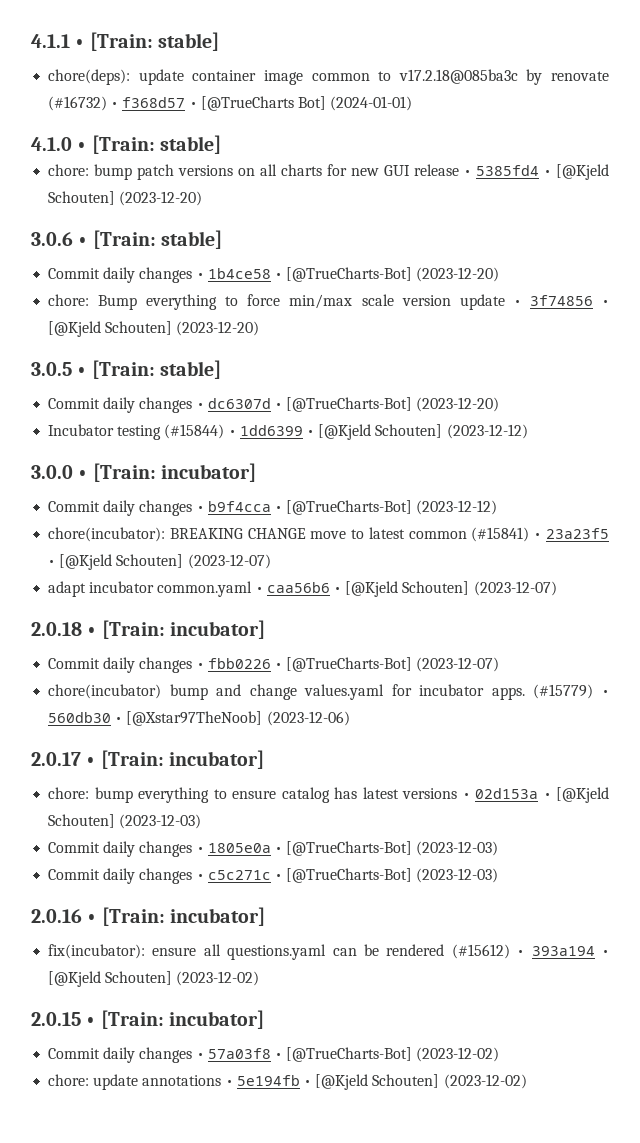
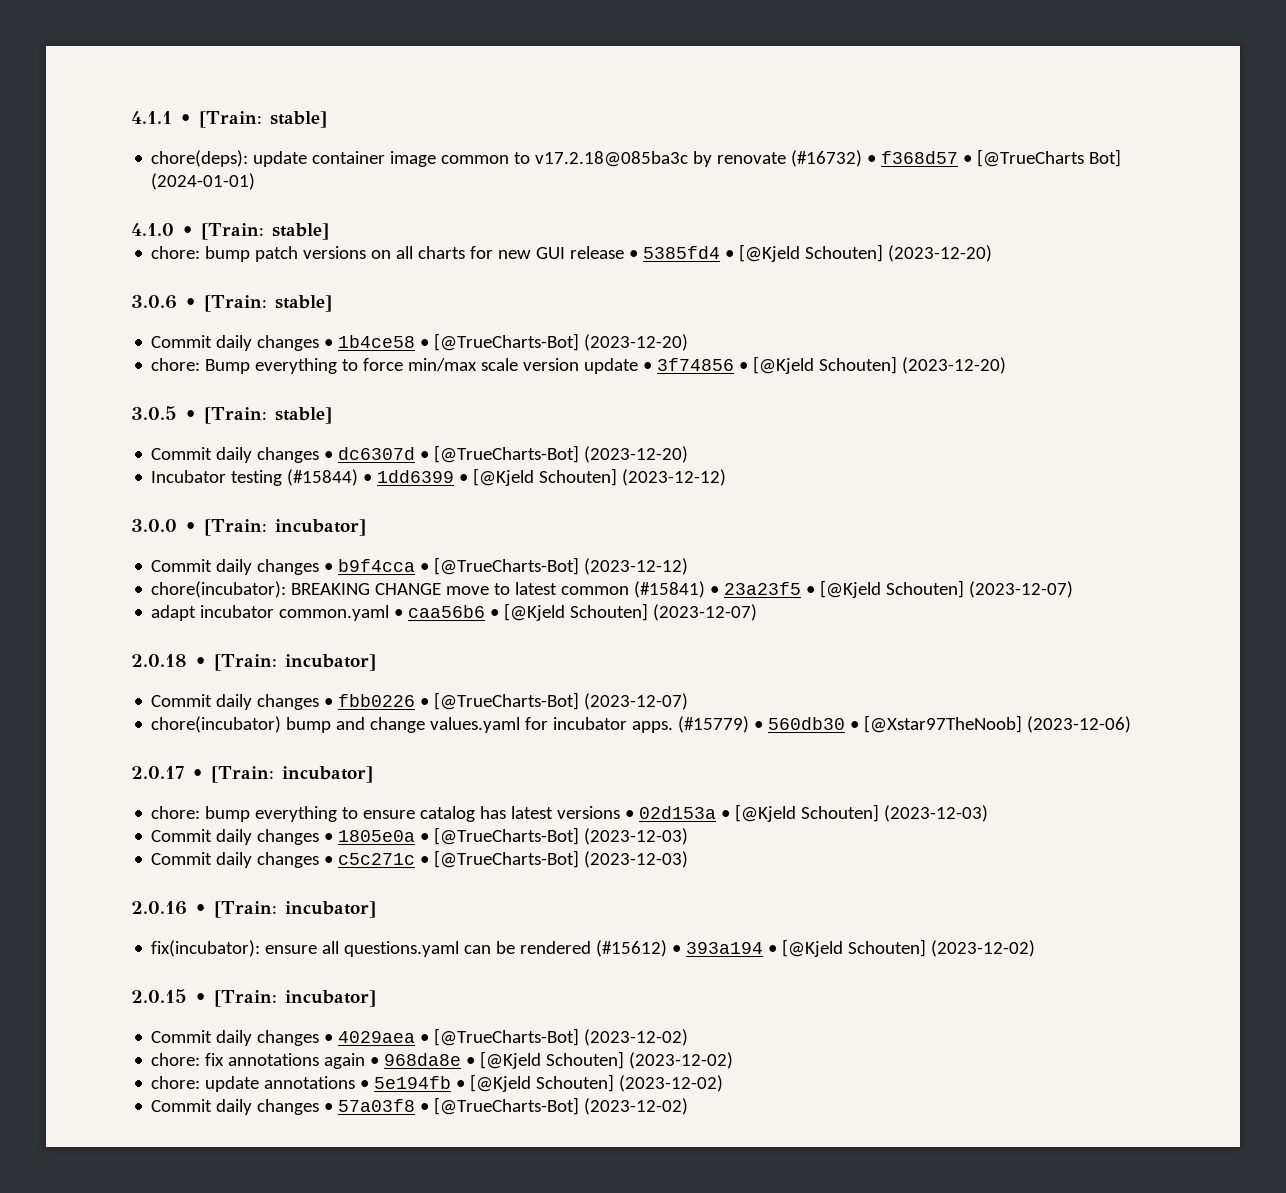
- Commit daily changes • 57a03f8 • [@TrueCharts-Bot] (2023-12-02)
+ Commit daily changes • 4029aea • [@TrueCharts-Bot] (2023-12-02)
+ chore: fix annotations again • 968da8e • [@Kjeld Schouten] (2023-12-02)
+ Commit daily changes • 57a03f8 • [@TrueCharts-Bot] (2023-12-02)

